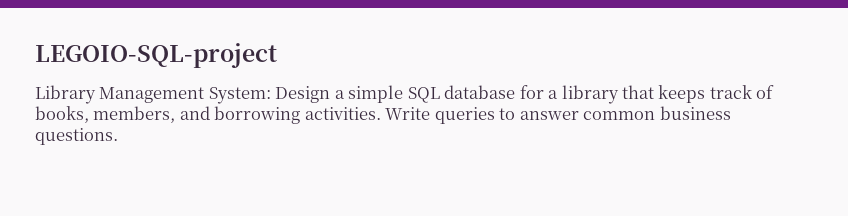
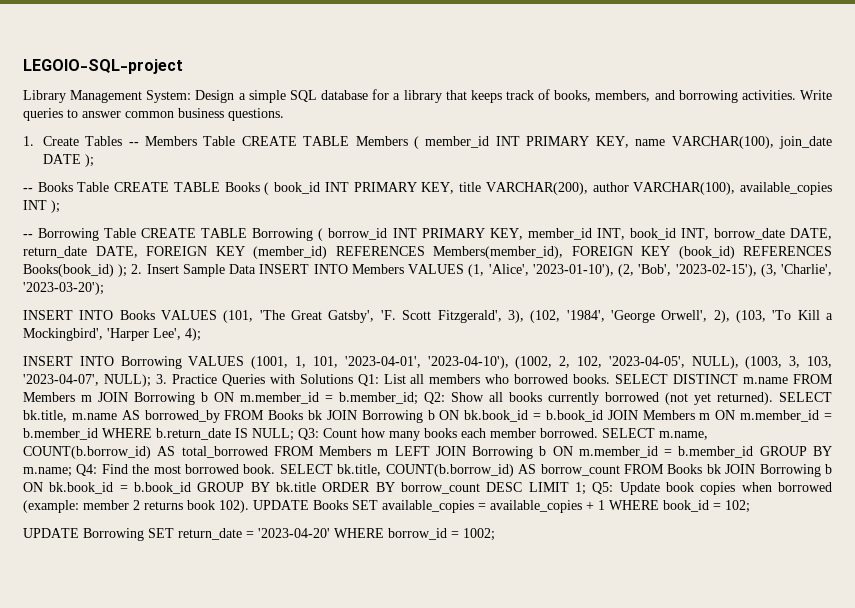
+ 1. Create Tables -- Members Table CREATE TABLE Members ( member_id INT PRIMARY KEY, name VARCHAR(100), join_date DATE );
+ -- Books Table CREATE TABLE Books ( book_id INT PRIMARY KEY, title VARCHAR(200), author VARCHAR(100), available_copies INT );
+ -- Borrowing Table CREATE TABLE Borrowing ( borrow_id INT PRIMARY KEY, member_id INT, book_id INT, borrow_date DATE, return_date DATE, FOREIGN KEY (member_id) REFERENCES Members(member_id), FOREIGN KEY (book_id) REFERENCES Books(book_id) ); 2. Insert Sample Data INSERT INTO Members VALUES (1, 'Alice', '2023-01-10'), (2, 'Bob', '2023-02-15'), (3, 'Charlie', '2023-03-20');
+ INSERT INTO Books VALUES (101, 'The Great Gatsby', 'F. Scott Fitzgerald', 3), (102, '1984', 'George Orwell', 2), (103, 'To Kill a Mockingbird', 'Harper Lee', 4);
+ INSERT INTO Borrowing VALUES (1001, 1, 101, '2023-04-01', '2023-04-10'), (1002, 2, 102, '2023-04-05', NULL), (1003, 3, 103, '2023-04-07', NULL); 3. Practice Queries with Solutions Q1: List all members who borrowed books. SELECT DISTINCT m.name FROM Members m JOIN Borrowing b ON m.member_id = b.member_id; Q2: Show all books currently borrowed (not yet returned). SELECT bk.title, m.name AS borrowed_by FROM Books bk JOIN Borrowing b ON bk.book_id = b.book_id JOIN Members m ON m.member_id = b.member_id WHERE b.return_date IS NULL; Q3: Count how many books each member borrowed. SELECT m.name, COUNT(b.borrow_id) AS total_borrowed FROM Members m LEFT JOIN Borrowing b ON m.member_id = b.member_id GROUP BY m.name; Q4: Find the most borrowed book. SELECT bk.title, COUNT(b.borrow_id) AS borrow_count FROM Books bk JOIN Borrowing b ON bk.book_id = b.book_id GROUP BY bk.title ORDER BY borrow_count DESC LIMIT 1; Q5: Update book copies when borrowed (example: member 2 returns book 102). UPDATE Books SET available_copies = available_copies + 1 WHERE book_id = 102;
+ UPDATE Borrowing SET return_date = '2023-04-20' WHERE borrow_id = 1002;

